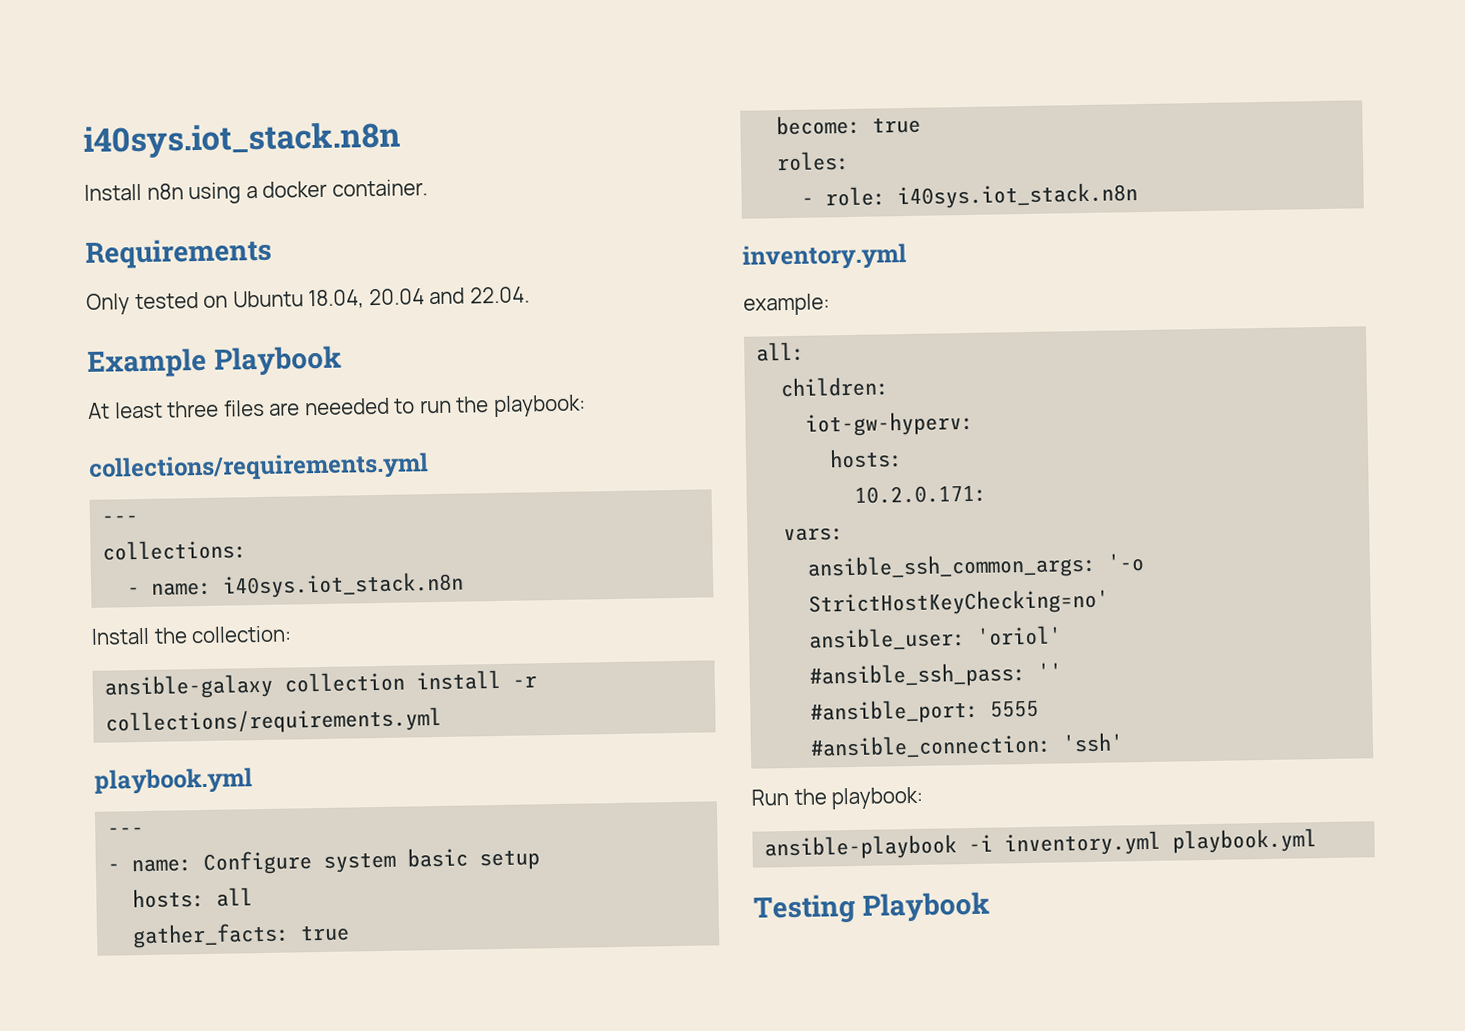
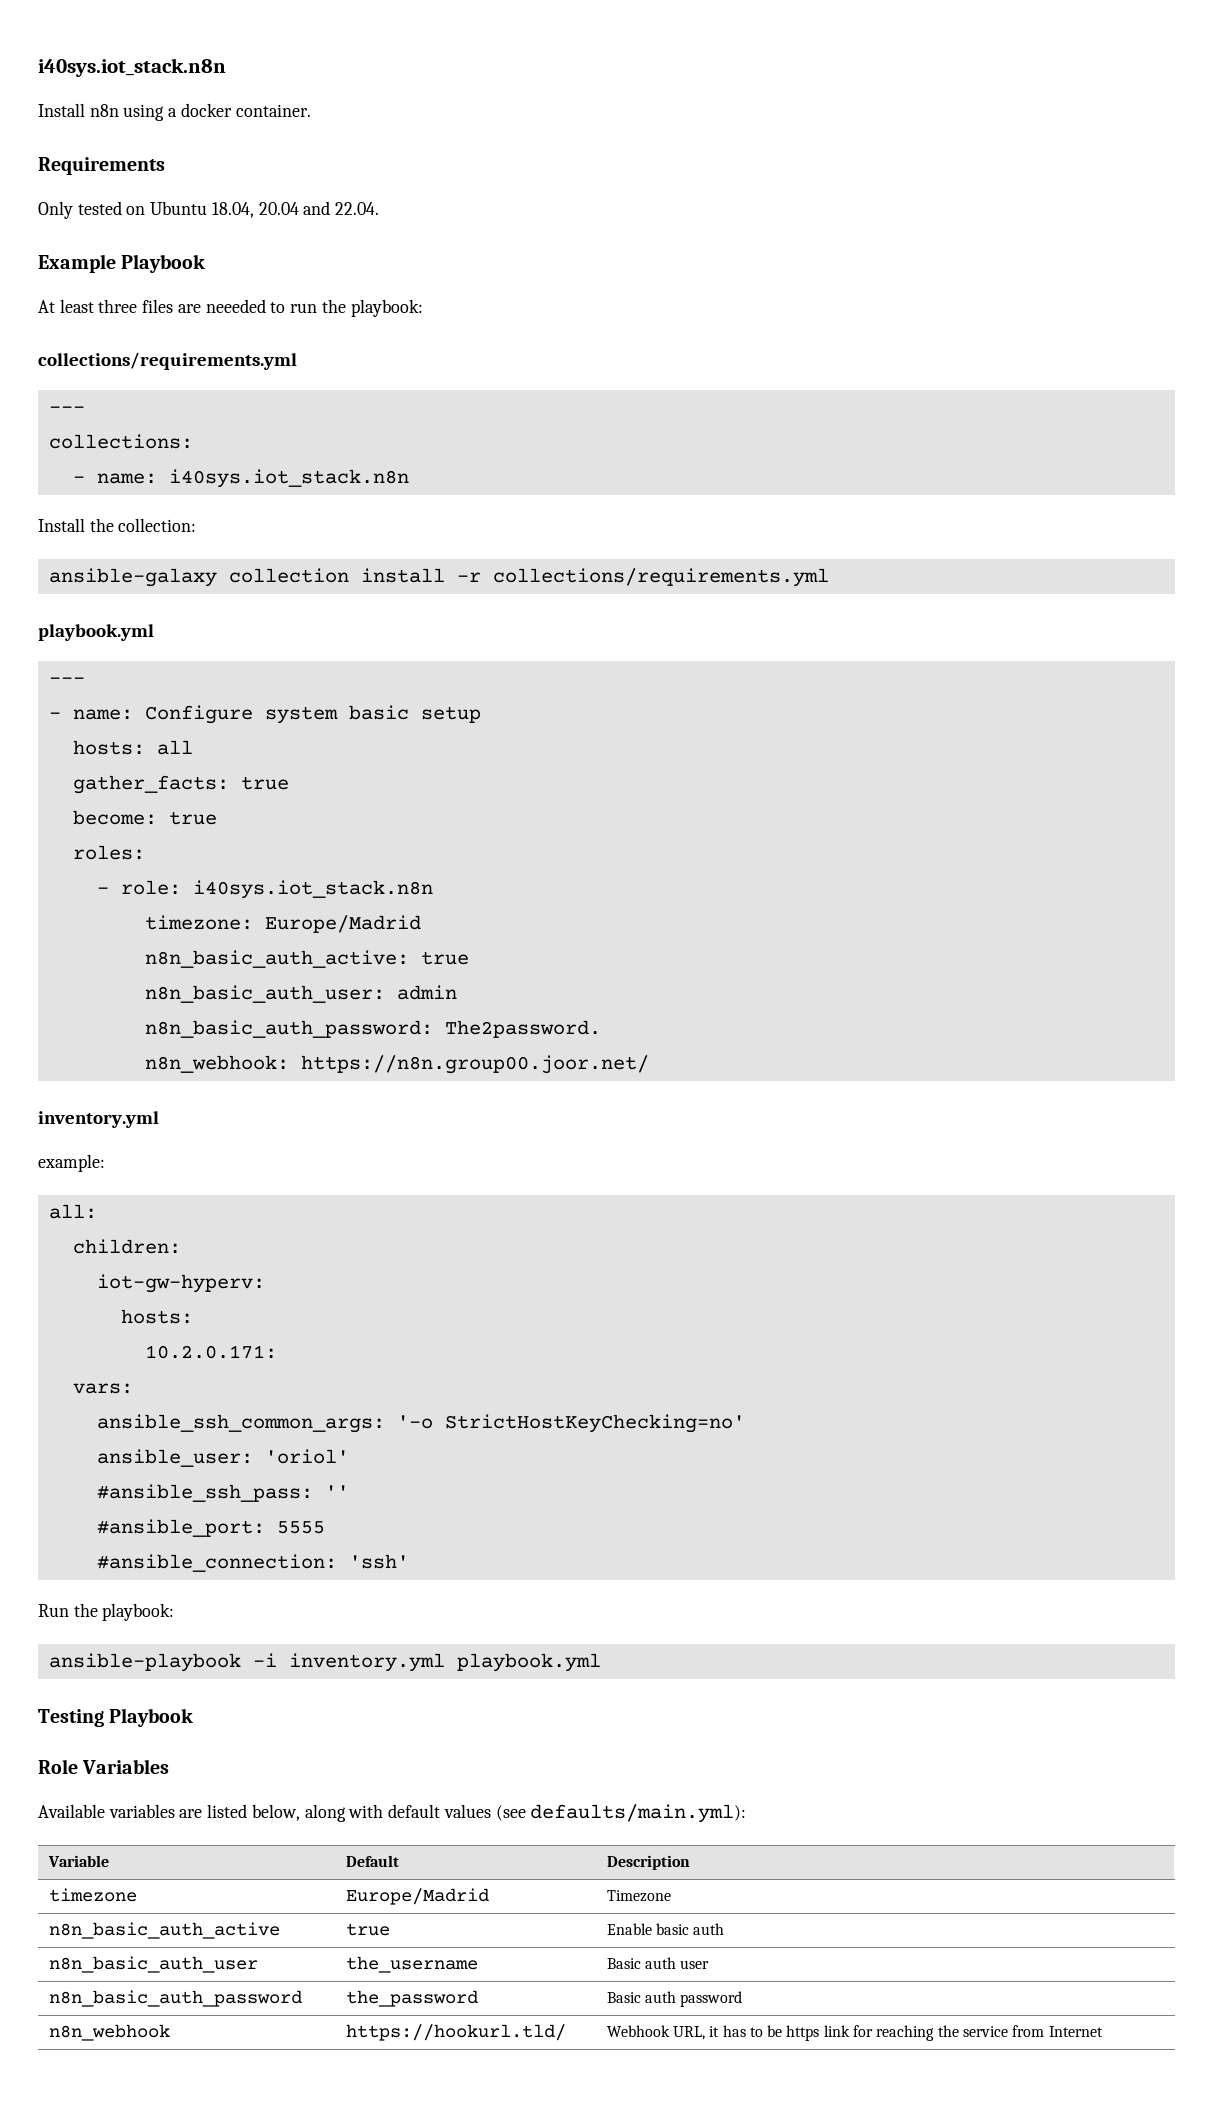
+ timezone: Europe/Madrid
+ n8n_basic_auth_active: true
+ n8n_basic_auth_user: admin
+ n8n_basic_auth_password: The2password.
+ n8n_webhook: https://n8n.group00.joor.net/
+ Role Variables
+ Available variables are listed below, along with default values (see defaults/main.yml):
+ Variable | Default | Description
+ timezone | Europe/Madrid | Timezone
+ n8n_basic_auth_active | true | Enable basic auth
+ n8n_basic_auth_user | the_username | Basic auth user
+ n8n_basic_auth_password | the_password | Basic auth password
+ n8n_webhook | https://hookurl.tld/ | Webhook URL, it has to be https link for reaching the service from Internet

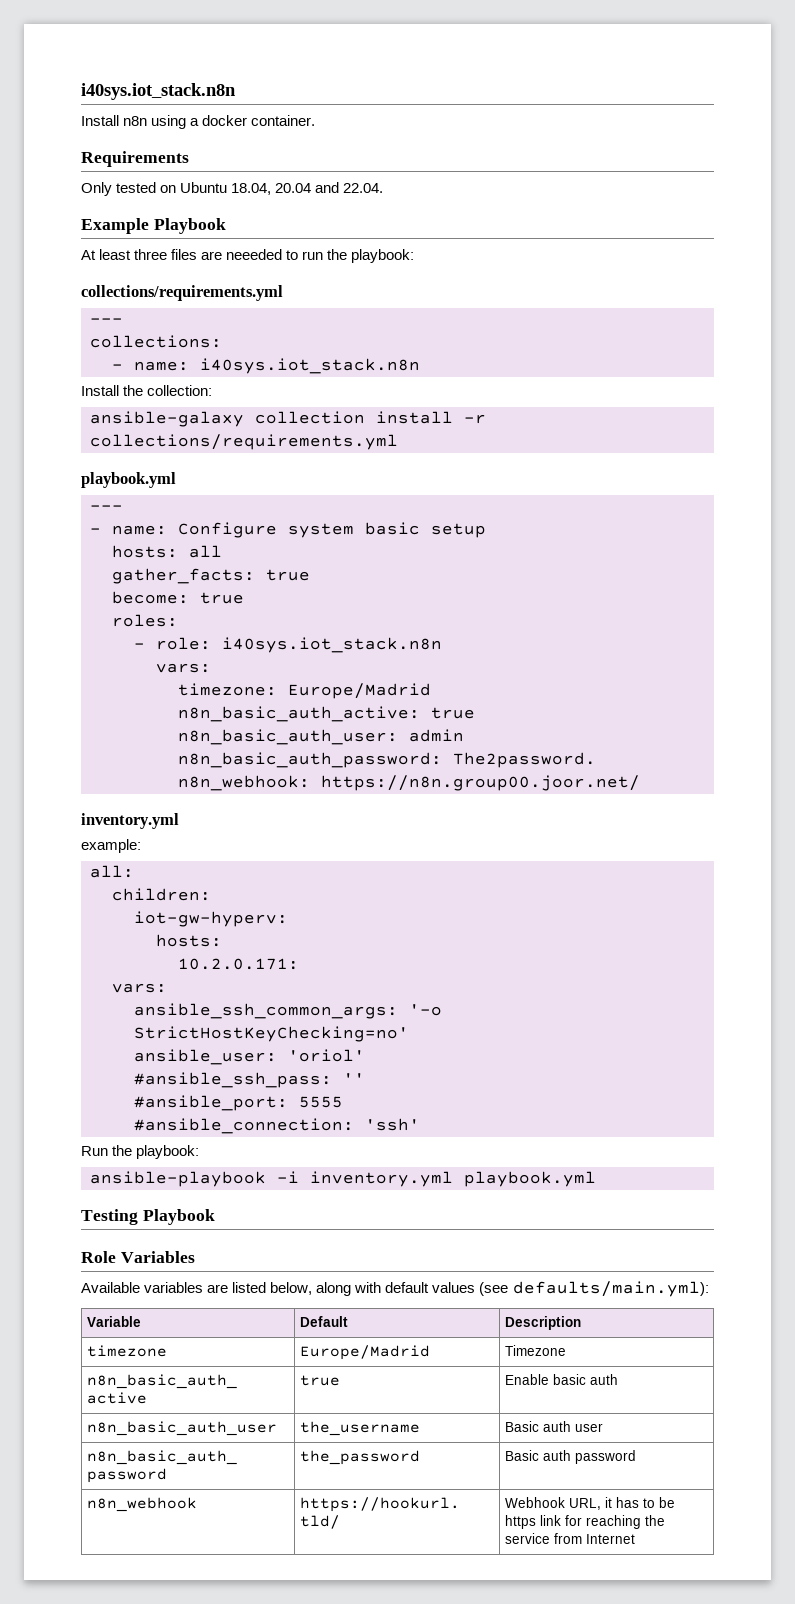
  - role: i40sys.iot_stack.n8n
+ vars:

